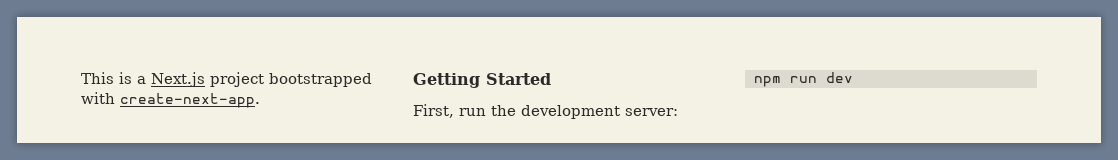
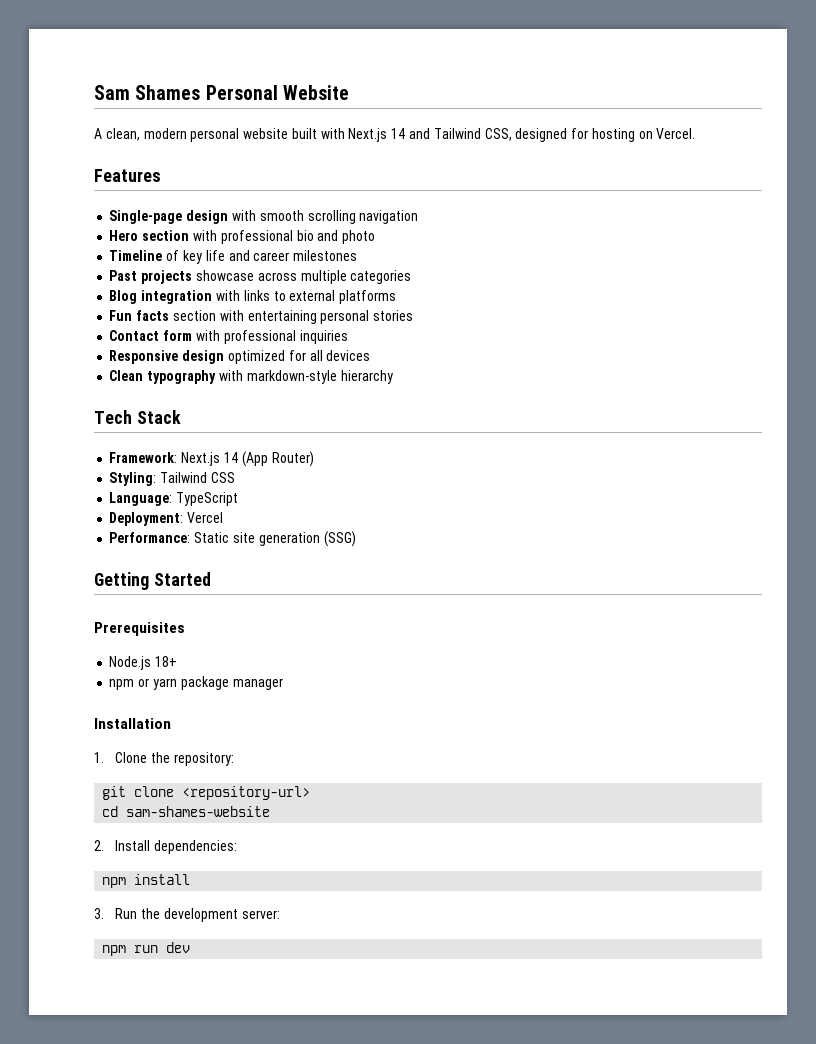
- This is a Next.js project bootstrapped with create-next-app.
+ Sam Shames Personal Website
+ A clean, modern personal website built with Next.js 14 and Tailwind CSS, designed for hosting on Vercel.
+ Features
+ Single-page design with smooth scrolling navigation
+ Hero section with professional bio and photo
+ Timeline of key life and career milestones
+ Past projects showcase across multiple categories
+ Blog integration with links to external platforms
+ Fun facts section with entertaining personal stories
+ Contact form with professional inquiries
+ Responsive design optimized for all devices
+ Clean typography with markdown-style hierarchy
+ Tech Stack
+ Framework: Next.js 14 (App Router)
+ Styling: Tailwind CSS
+ Language: TypeScript
+ Deployment: Vercel
+ Performance: Static site generation (SSG)
  Getting Started
- First, run the development server:
+ Prerequisites
+ Node.js 18+
+ npm or yarn package manager
+ Installation
+ 1. Clone the repository:
+ git clone <repository-url>
+ cd sam-shames-website
+ 2. Install dependencies:
+ npm install
+ 3. Run the development server:

